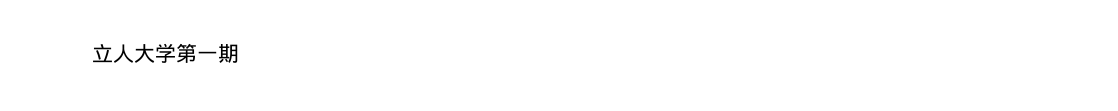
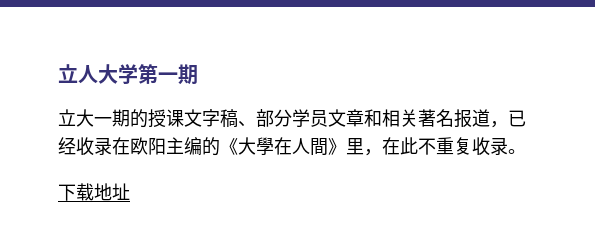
+ 立大一期的授课文字稿、部分学员文章和相关著名报道，已经收录在欧阳主编的《大學在人間》里，在此不重复收录。
+ 下载地址

